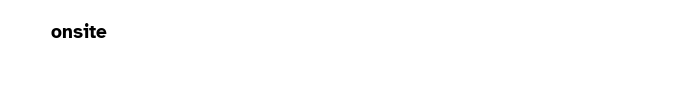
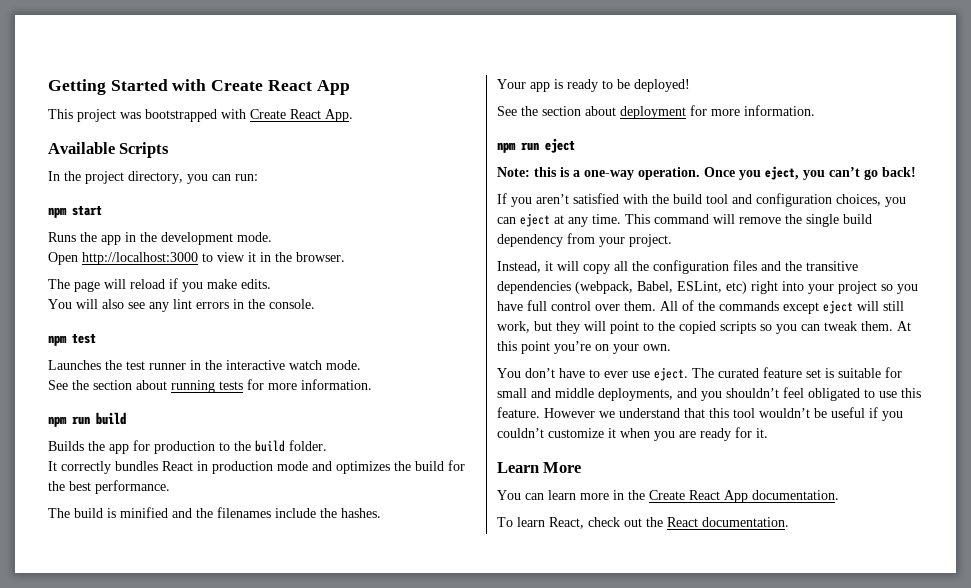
- onsite
+ Getting Started with Create React App
+ This project was bootstrapped with Create React App.
+ Available Scripts
+ In the project directory, you can run:
+ npm start
+ Runs the app in the development mode.
+ Open http://localhost:3000 to view it in the browser.
+ The page will reload if you make edits.
+ You will also see any lint errors in the console.
+ npm test
+ Launches the test runner in the interactive watch mode.
+ See the section about running tests for more information.
+ npm run build
+ Builds the app for production to the build folder.
+ It correctly bundles React in production mode and optimizes the build for the best performance.
+ The build is minified and the filenames include the hashes.
+ Your app is ready to be deployed!
+ See the section about deployment for more information.
+ npm run eject
+ Note: this is a one-way operation. Once you eject, you can’t go back!
+ If you aren’t satisfied with the build tool and configuration choices, you can eject at any time. This command will remove the single build dependency from your project.
+ Instead, it will copy all the configuration files and the transitive dependencies (webpack, Babel, ESLint, etc) right into your project so you have full control over them. All of the commands except eject will still work, but they will point to the copied scripts so you can tweak them. At this point you’re on your own.
+ You don’t have to ever use eject. The curated feature set is suitable for small and middle deployments, and you shouldn’t feel obligated to use this feature. However we understand that this tool wouldn’t be useful if you couldn’t customize it when you are ready for it.
+ Learn More
+ You can learn more in the Create React App documentation.
+ To learn React, check out the React documentation.

